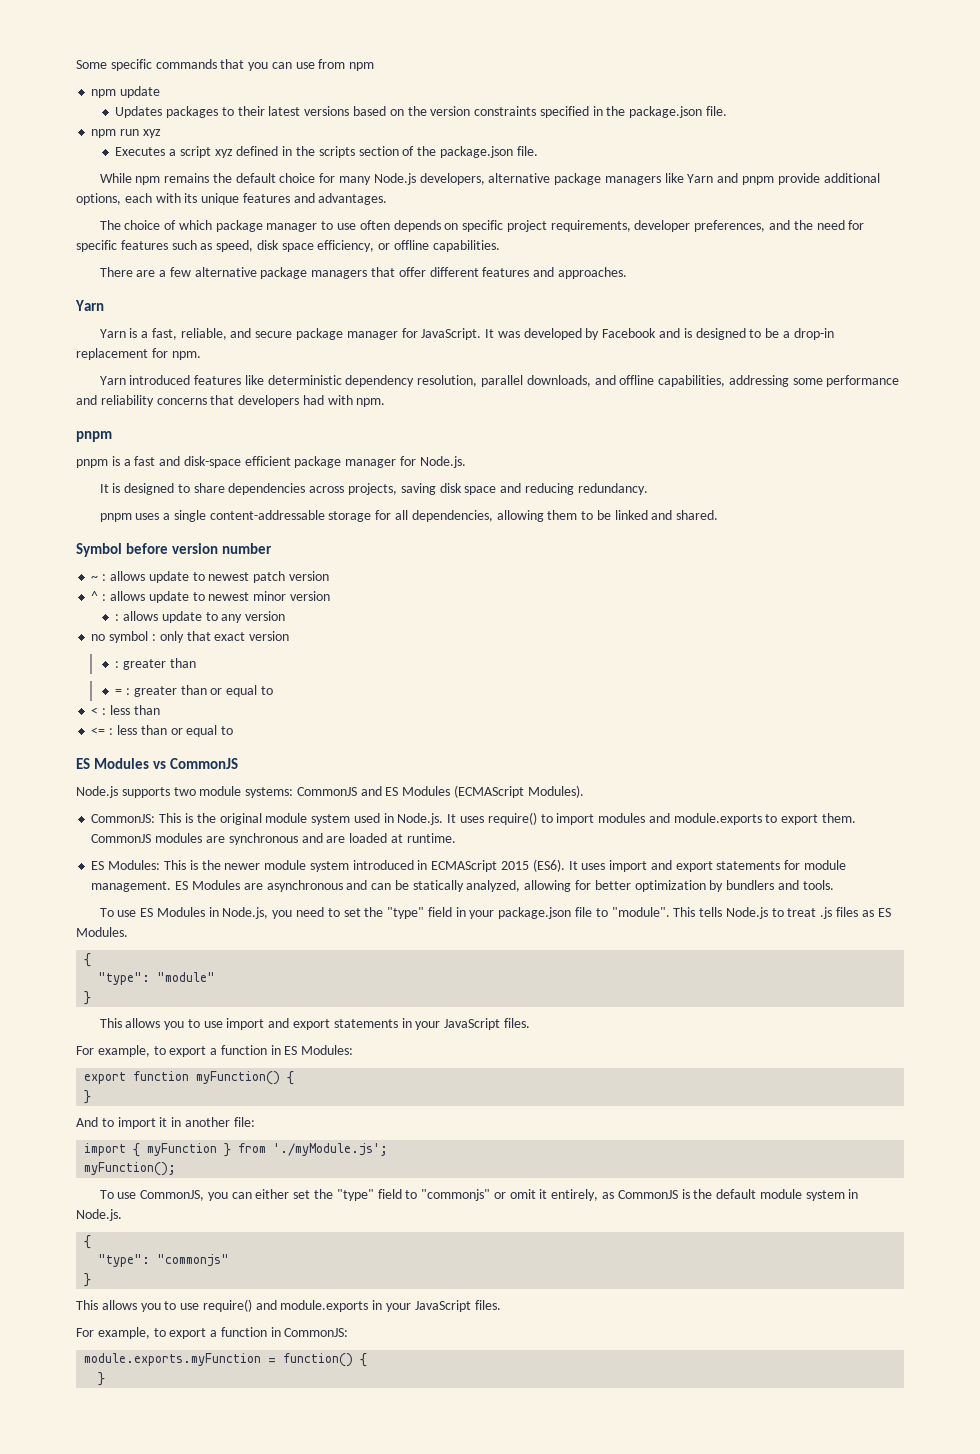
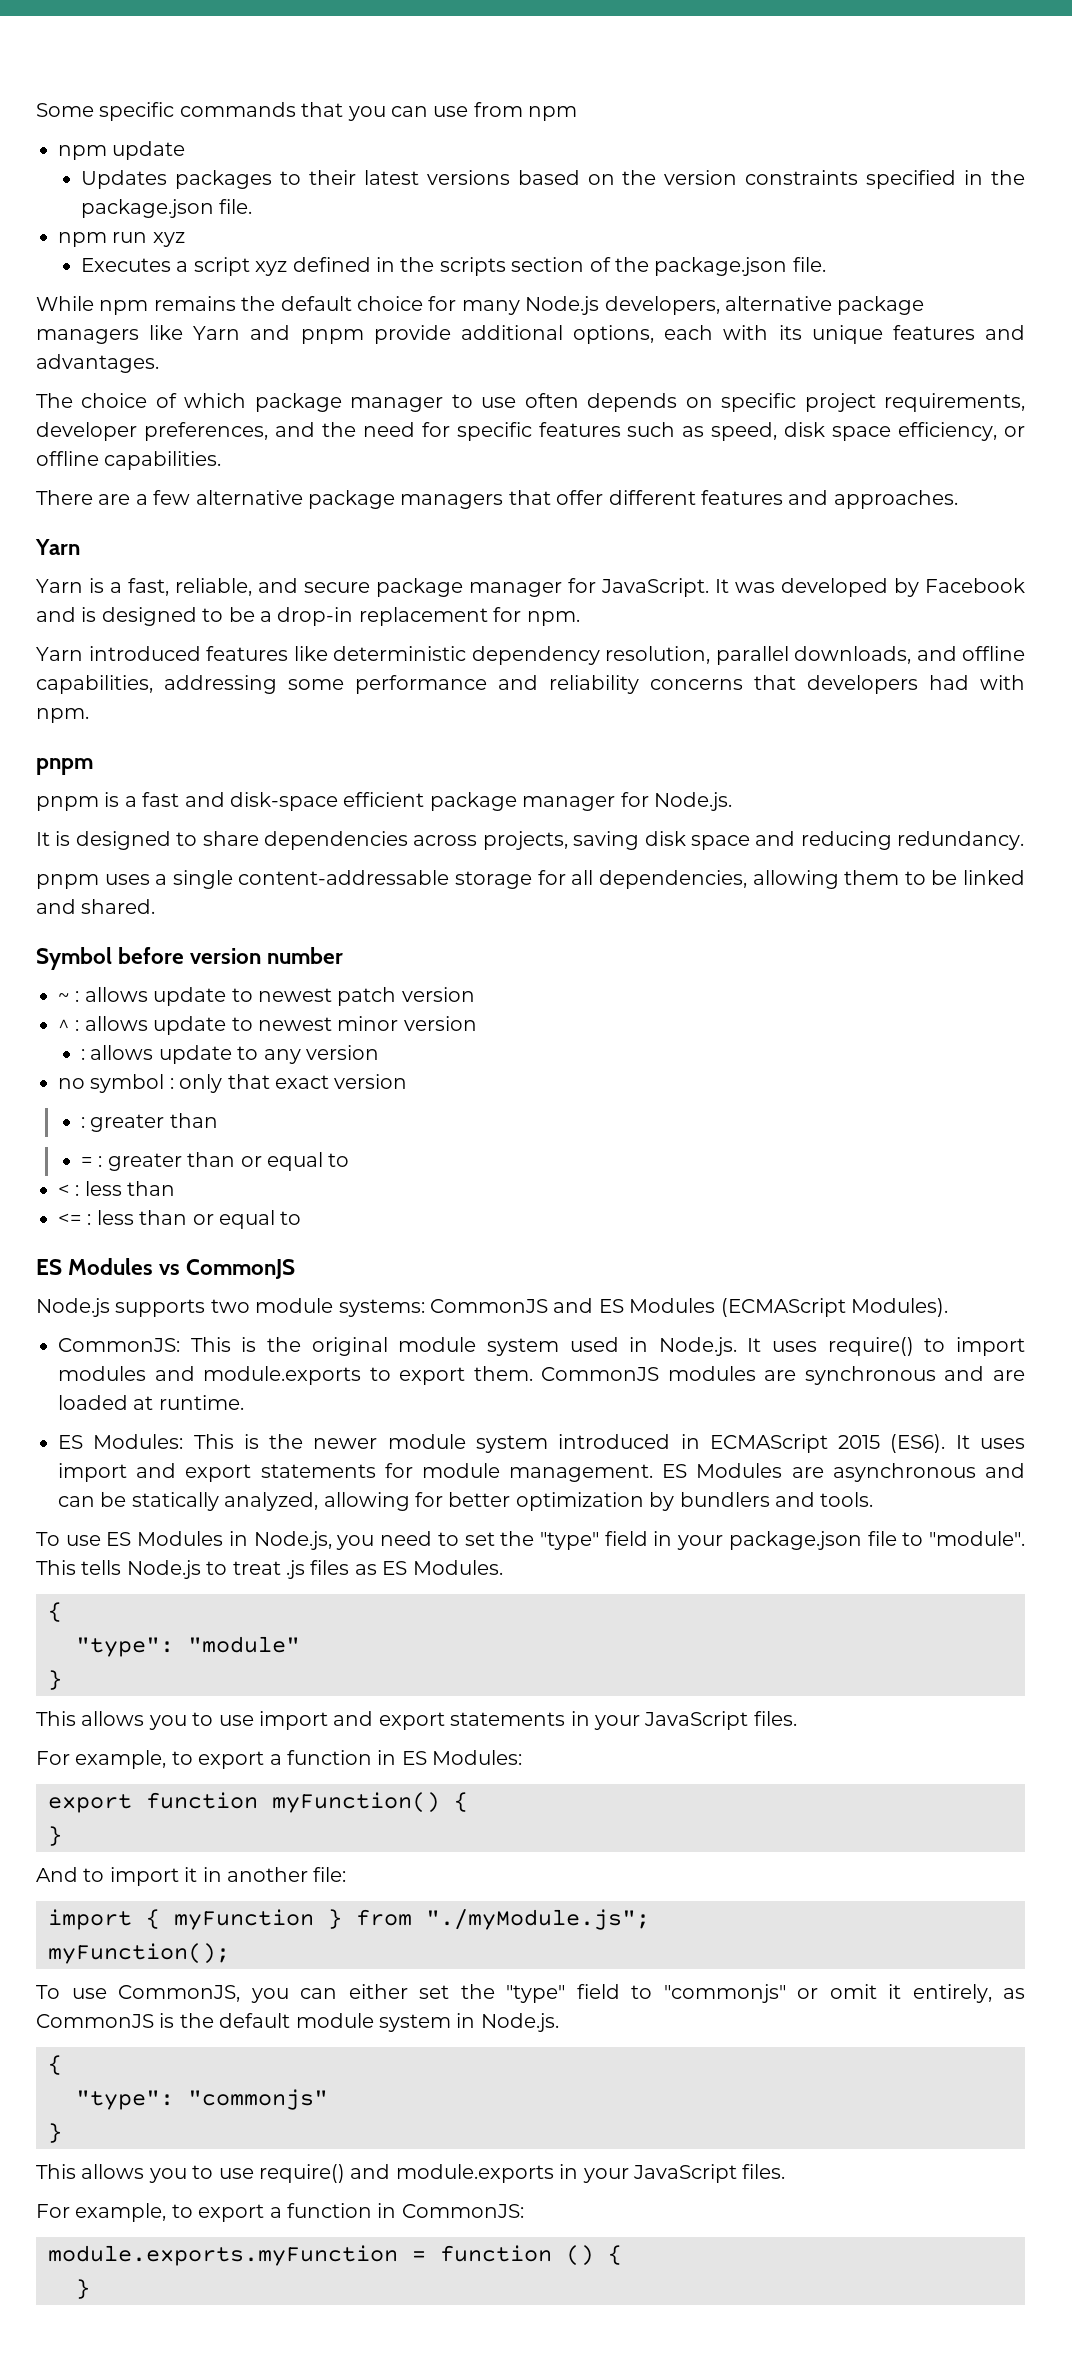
- import { myFunction } from './myModule.js';
+ import { myFunction } from "./myModule.js";
- module.exports.myFunction = function() {
+ module.exports.myFunction = function () {

